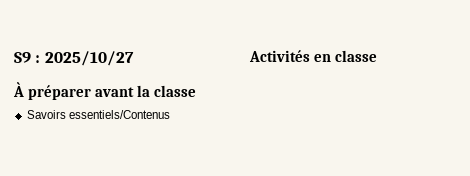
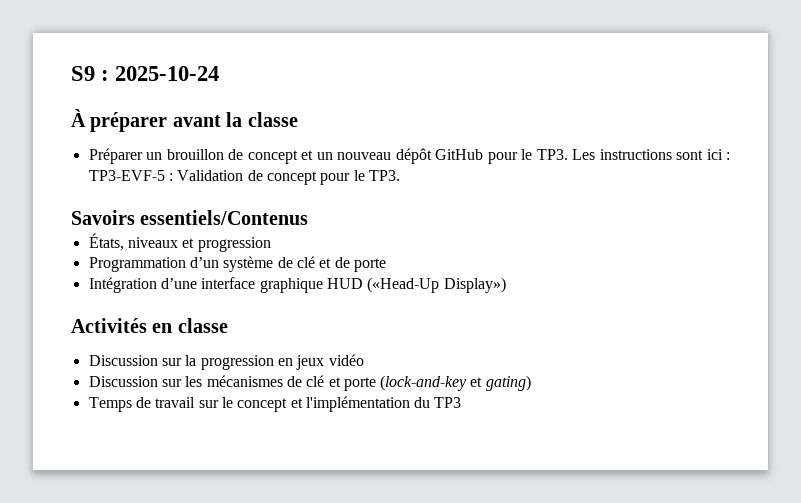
- S9 : 2025/10/27
+ S9 : 2025-10-24
+ Préparer un brouillon de concept et un nouveau dépôt GitHub pour le TP3. Les instructions sont ici : TP3-EVF-5 : Validation de concept pour le TP3.
  Savoirs essentiels/Contenus
+ États, niveaux et progression
+ Programmation d’un système de clé et de porte
+ Intégration d’une interface graphique HUD («Head-Up Display»)
  Activités en classe
+ Discussion sur la progression en jeux vidéo
+ Discussion sur les mécanismes de clé et porte (lock-and-key et gating)
+ Temps de travail sur le concept et l'implémentation du TP3

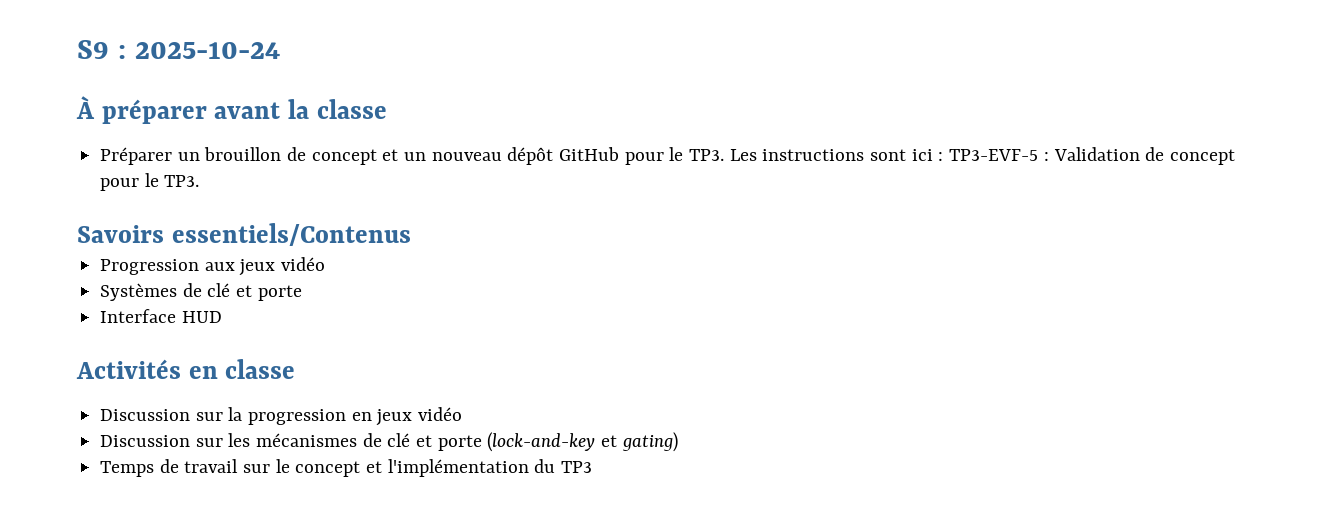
- États, niveaux et progression
- Programmation d’un système de clé et de porte
+ Progression aux jeux vidéo
+ Systèmes de clé et porte
- Intégration d’une interface graphique HUD («Head-Up Display»)
+ Interface HUD

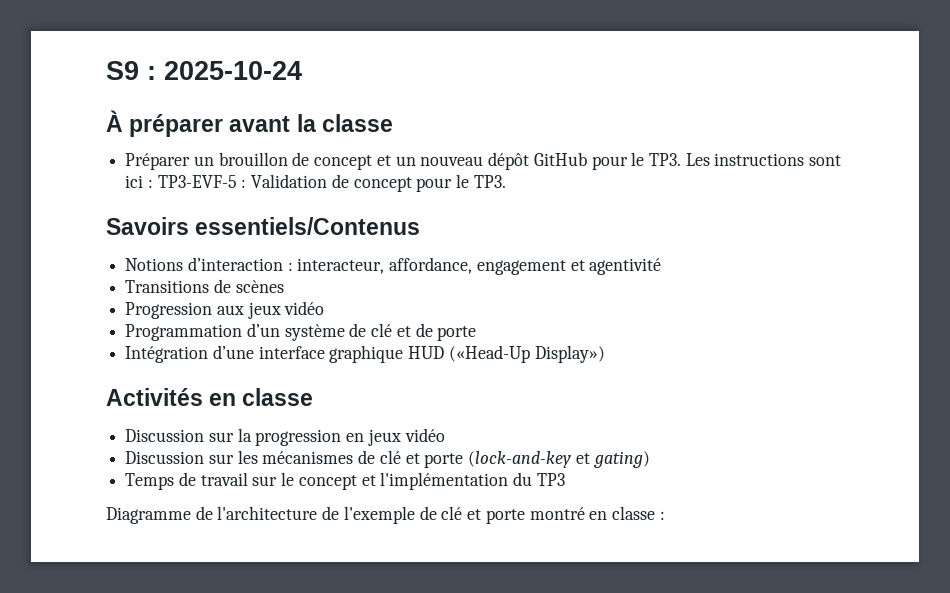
+ Notions d’interaction : interacteur, affordance, engagement et agentivité
+ Transitions de scènes
- Systèmes de clé et porte
+ Programmation d’un système de clé et de porte
- Interface HUD
+ Intégration d’une interface graphique HUD («Head-Up Display»)
+ Diagramme de l'architecture de l'exemple de clé et porte montré en classe :

